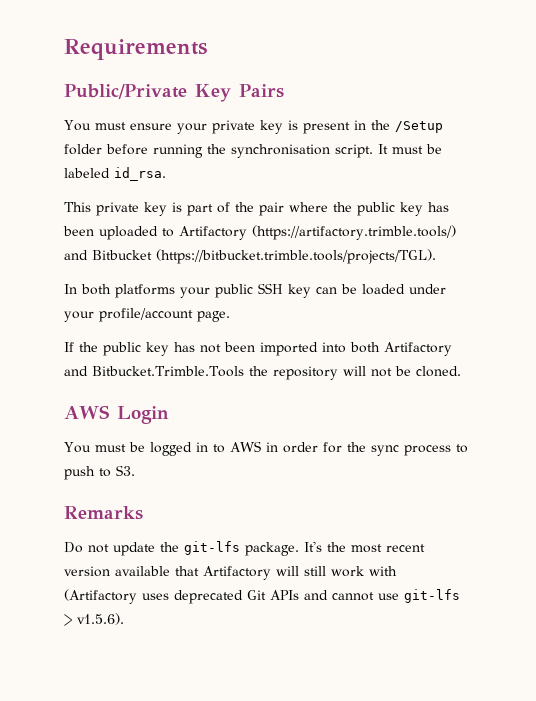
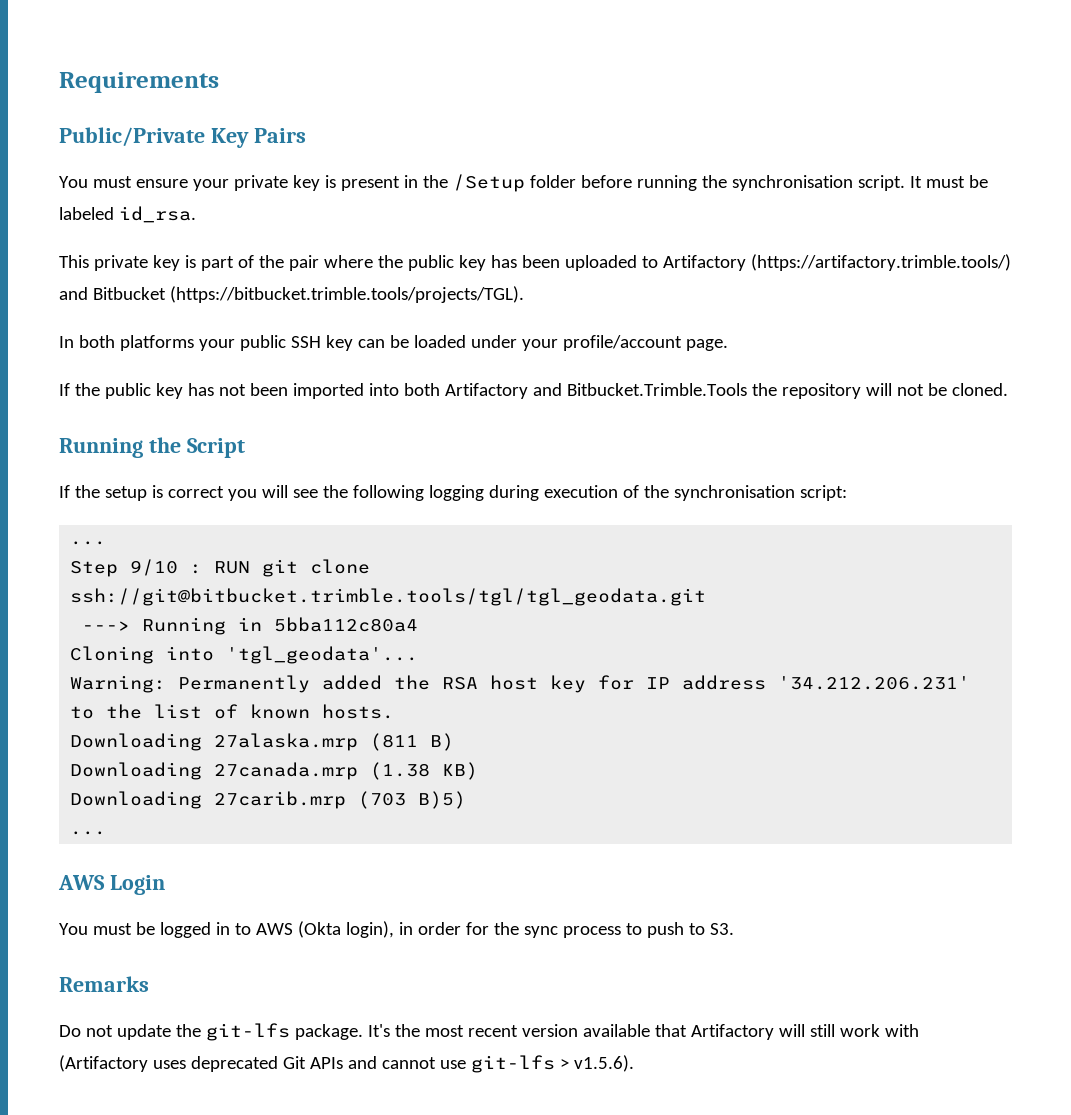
+ Running the Script
+ If the setup is correct you will see the following logging during execution of the synchronisation script:
+ ...
+ Step 9/10 : RUN git clone ssh://git@bitbucket.trimble.tools/tgl/tgl_geodata.git
+ ---> Running in 5bba112c80a4
+ Cloning into 'tgl_geodata'...
+ Warning: Permanently added the RSA host key for IP address '34.212.206.231' to the list of known hosts.
+ Downloading 27alaska.mrp (811 B)
+ Downloading 27canada.mrp (1.38 KB)
+ Downloading 27carib.mrp (703 B)5)
+ ...
- You must be logged in to AWS in order for the sync process to push to S3.
+ You must be logged in to AWS (Okta login), in order for the sync process to push to S3.

